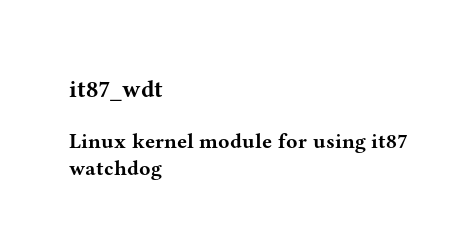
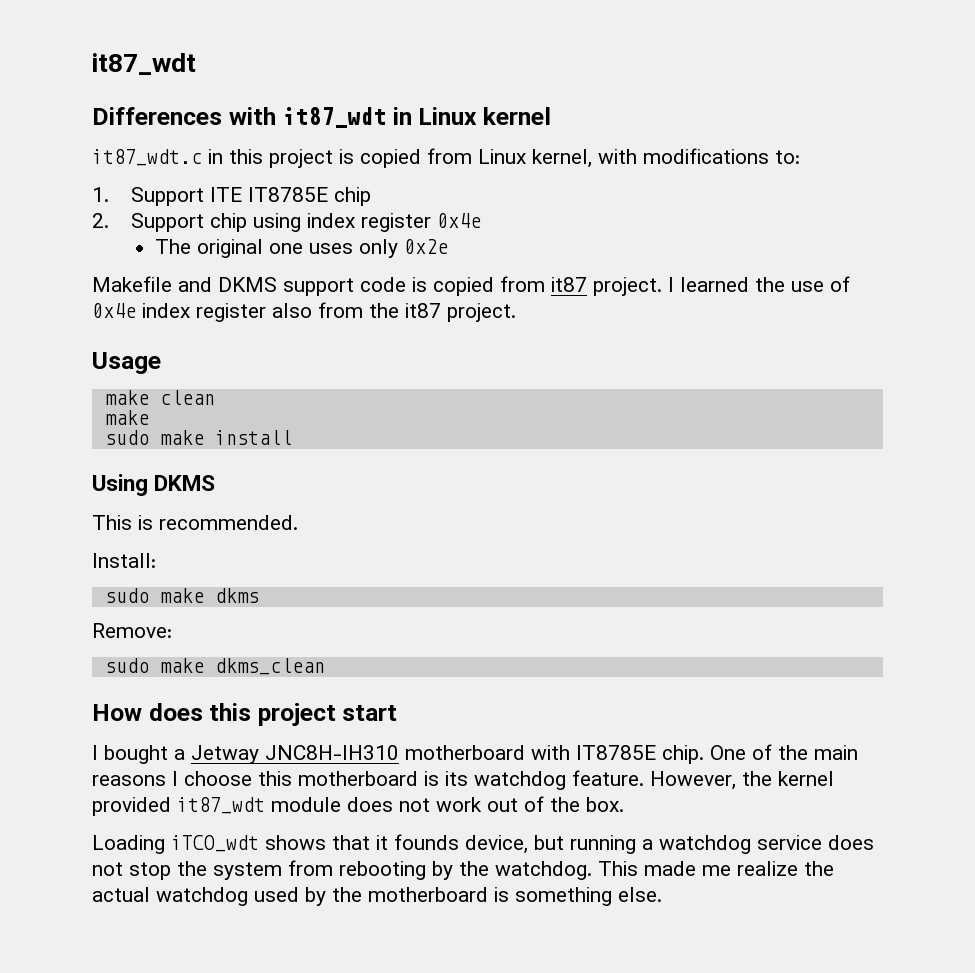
- Linux kernel module for using it87 watchdog
+ Differences with it87_wdt in Linux kernel
+ it87_wdt.c in this project is copied from Linux kernel, with modifications to:
+ 1. Support ITE IT8785E chip
+ 2. Support chip using index register 0x4e
+ The original one uses only 0x2e
+ Makefile and DKMS support code is copied from it87 project. I learned the use of 0x4e index register also from the it87 project.
+ Usage
+ make clean
+ make
+ sudo make install
+ Using DKMS
+ This is recommended.
+ Install:
+ sudo make dkms
+ Remove:
+ sudo make dkms_clean
+ How does this project start
+ I bought a Jetway JNC8H-IH310 motherboard with IT8785E chip. One of the main reasons I choose this motherboard is its watchdog feature. However, the kernel provided it87_wdt module does not work out of the box.
+ Loading iTCO_wdt shows that it founds device, but running a watchdog service does not stop the system from rebooting by the watchdog. This made me realize the actual watchdog used by the motherboard is something else.

